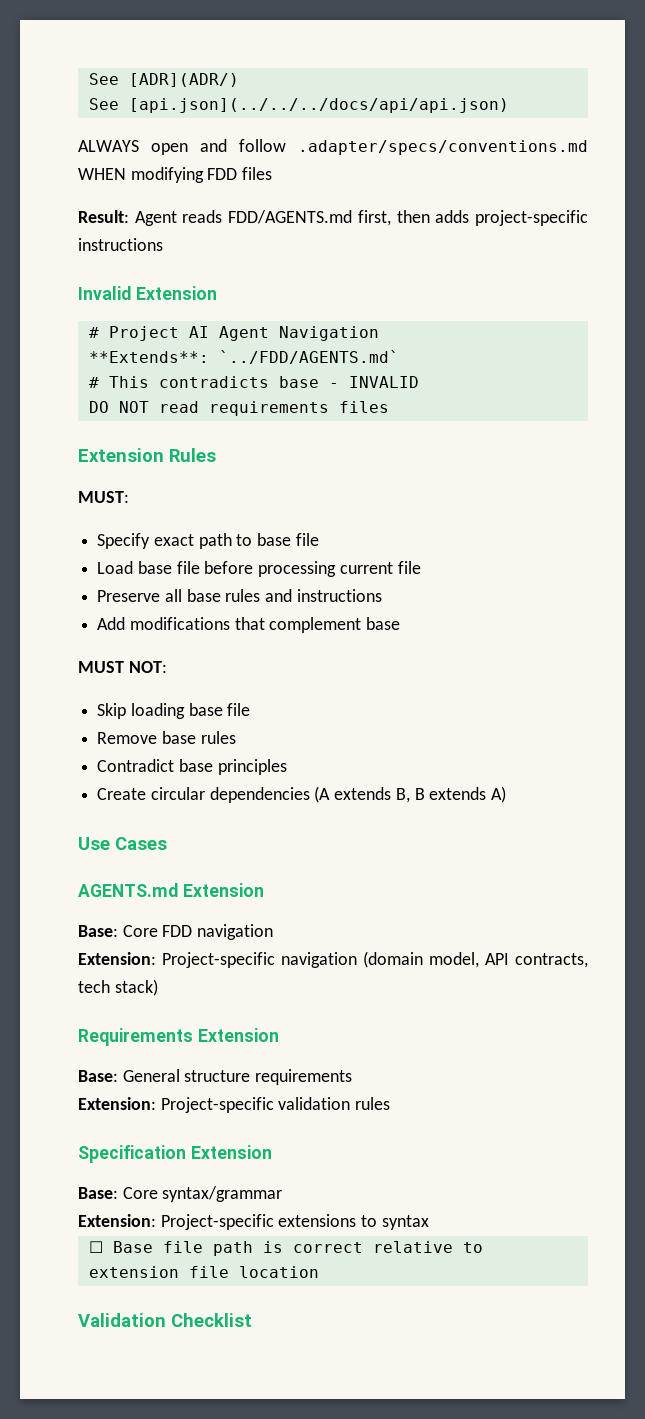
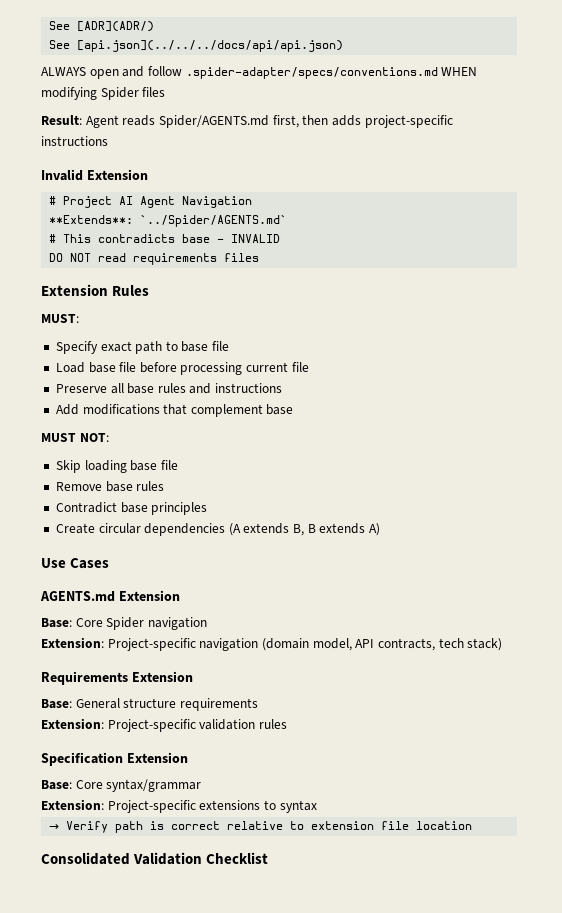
- ALWAYS open and follow .adapter/specs/conventions.md WHEN modifying FDD files
+ ALWAYS open and follow .spider-adapter/specs/conventions.md WHEN modifying Spider files
- Result: Agent reads FDD/AGENTS.md first, then adds project-specific instructions
+ Result: Agent reads Spider/AGENTS.md first, then adds project-specific instructions
- **Extends**: `../FDD/AGENTS.md`
+ **Extends**: `../Spider/AGENTS.md`
- Base: Core FDD navigation
+ Base: Core Spider navigation
- ☐ Base file path is correct relative to extension file location
+ → Verify path is correct relative to extension file location
- Validation Checklist
+ Consolidated Validation Checklist

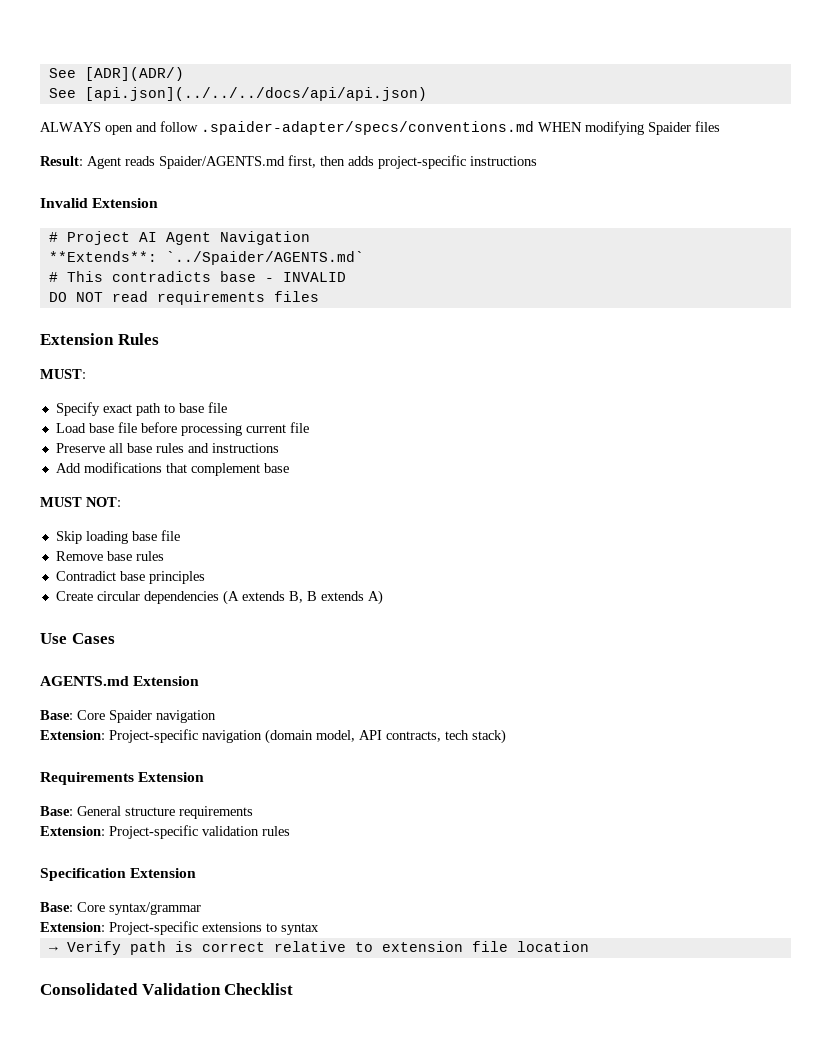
- ALWAYS open and follow .spider-adapter/specs/conventions.md WHEN modifying Spider files
+ ALWAYS open and follow .spaider-adapter/specs/conventions.md WHEN modifying Spaider files
- Result: Agent reads Spider/AGENTS.md first, then adds project-specific instructions
+ Result: Agent reads Spaider/AGENTS.md first, then adds project-specific instructions
- **Extends**: `../Spider/AGENTS.md`
+ **Extends**: `../Spaider/AGENTS.md`
- Base: Core Spider navigation
+ Base: Core Spaider navigation

